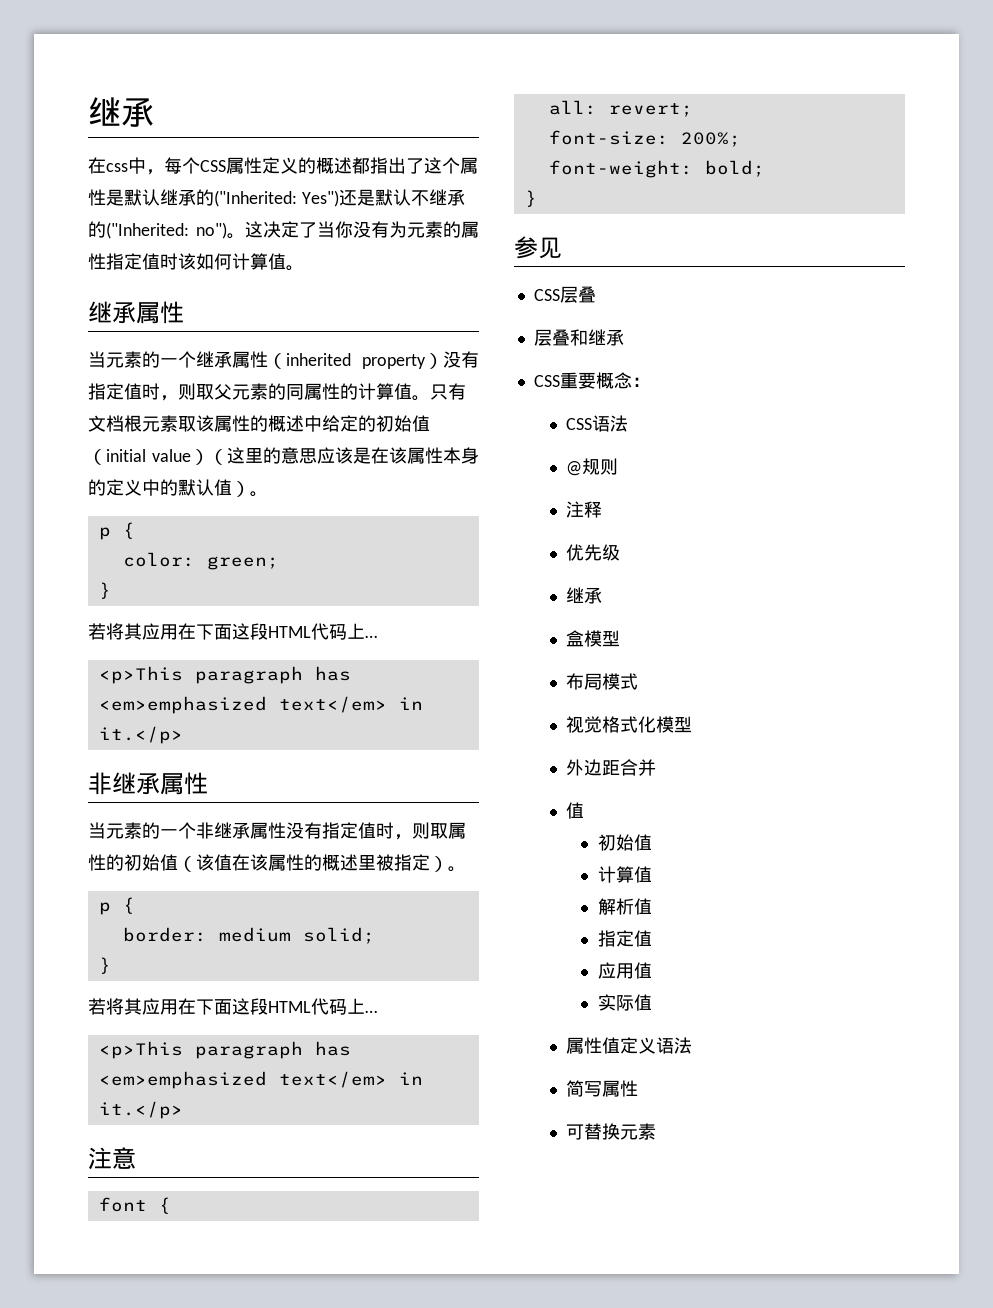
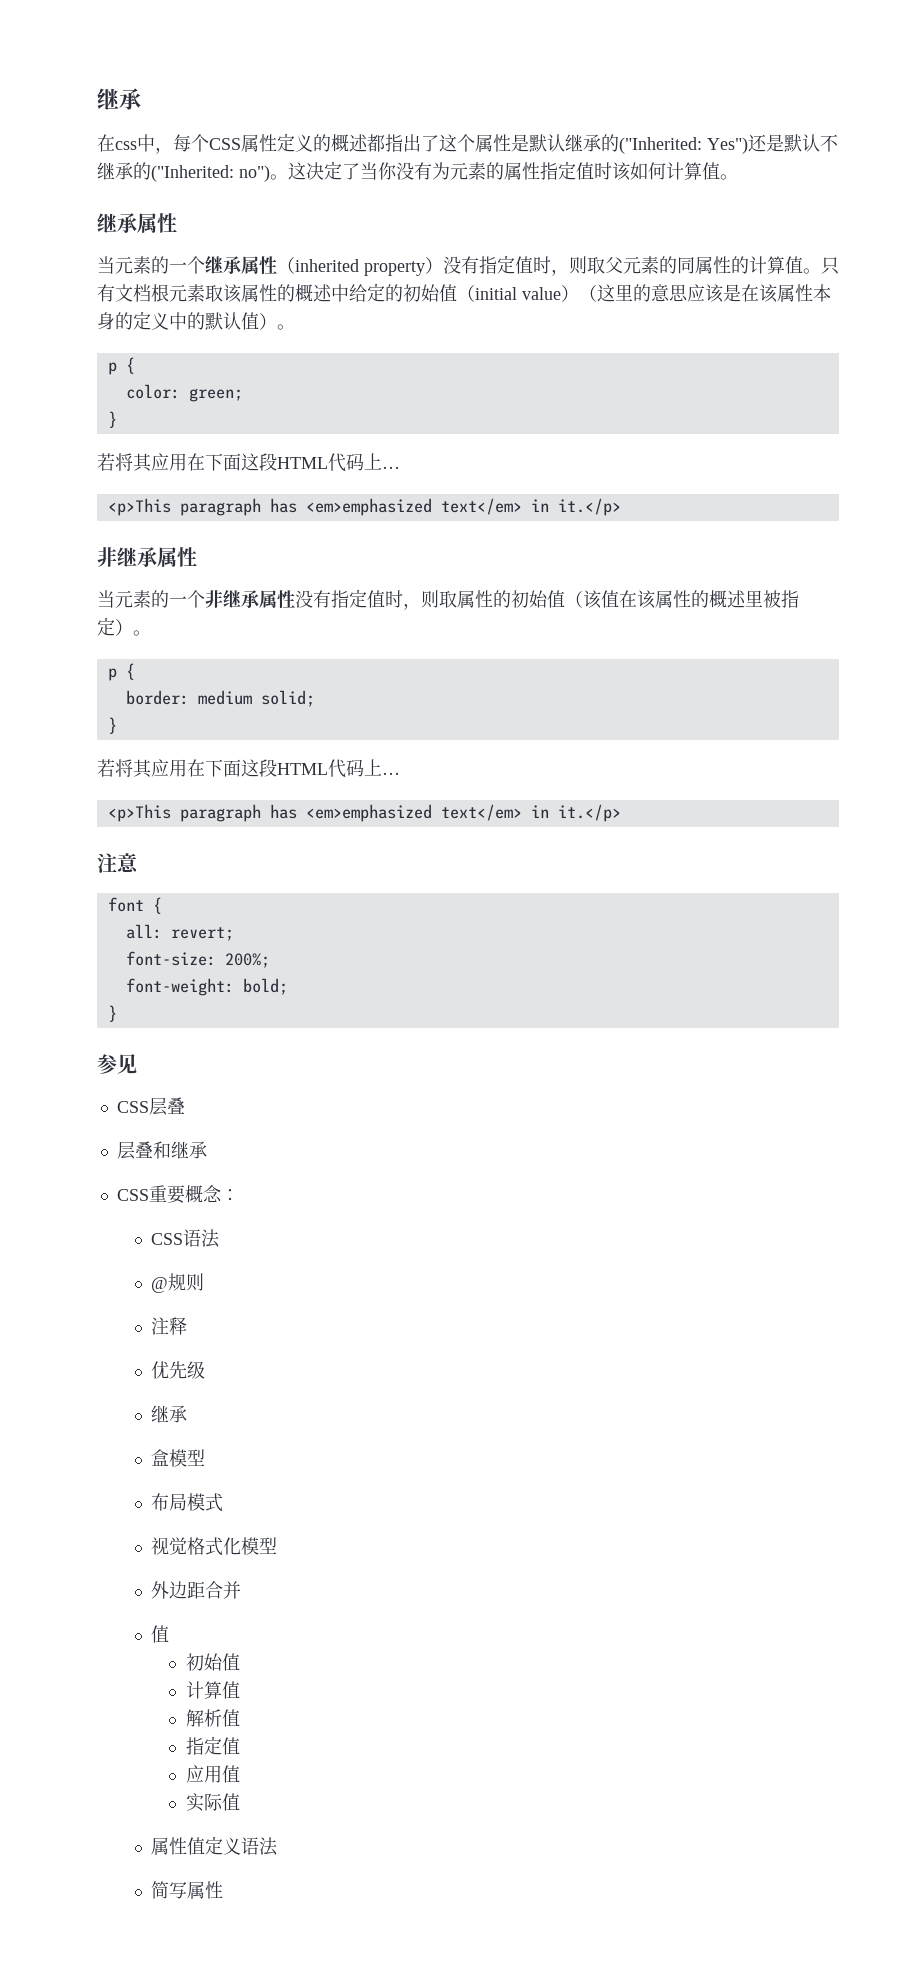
- 可替换元素

